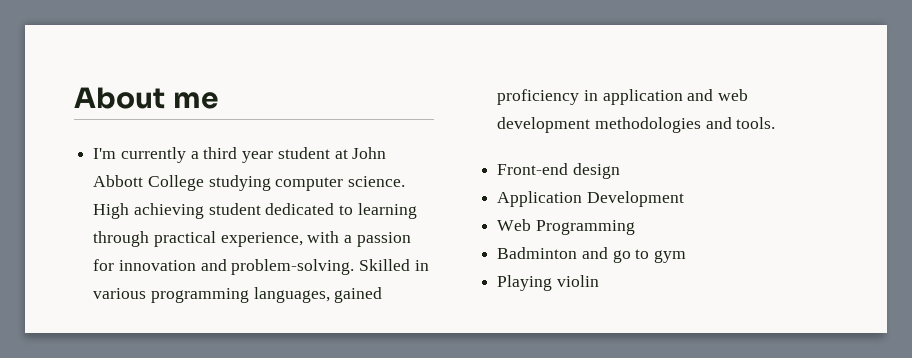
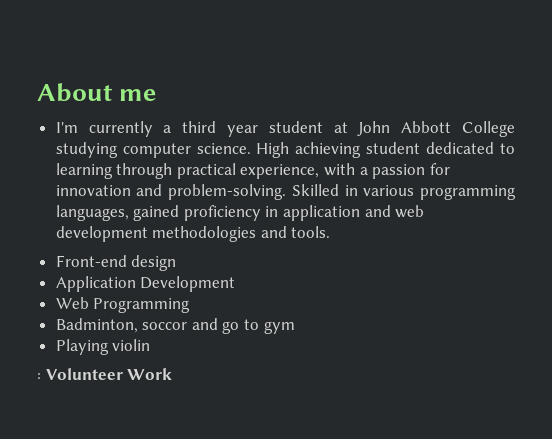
- Badminton and go to gym
+ Badminton, soccor and go to gym
+ : Volunteer Work

